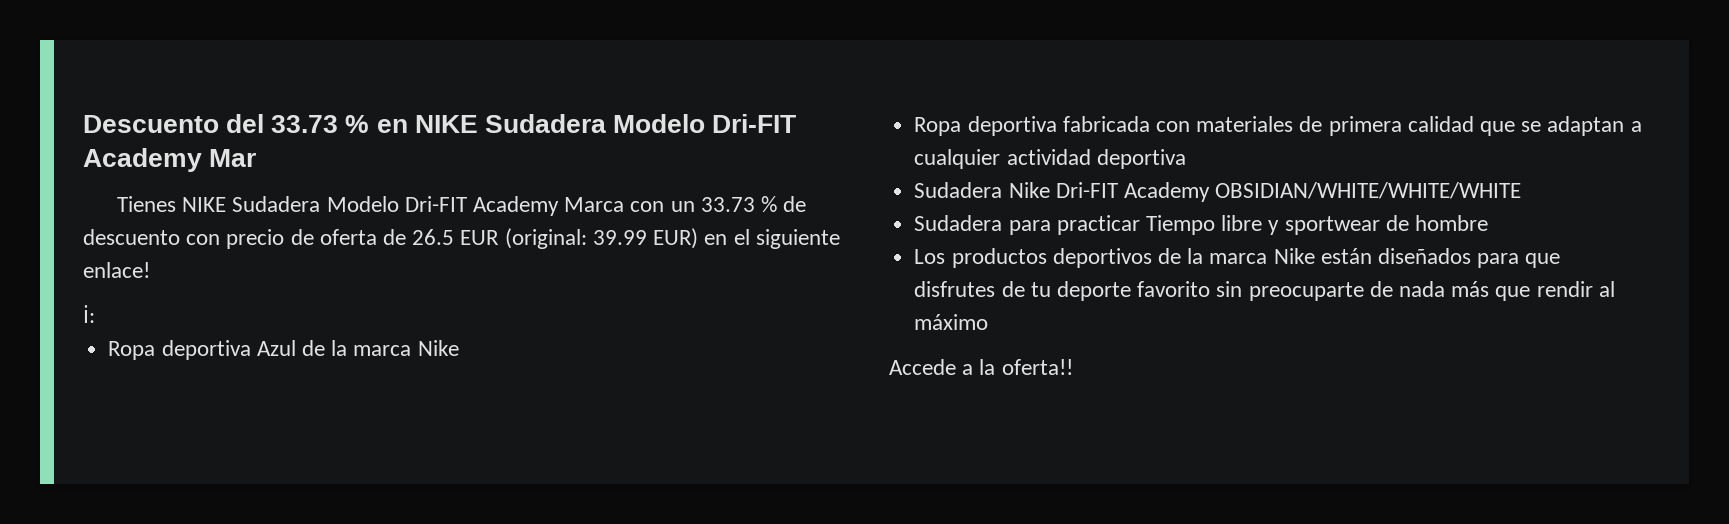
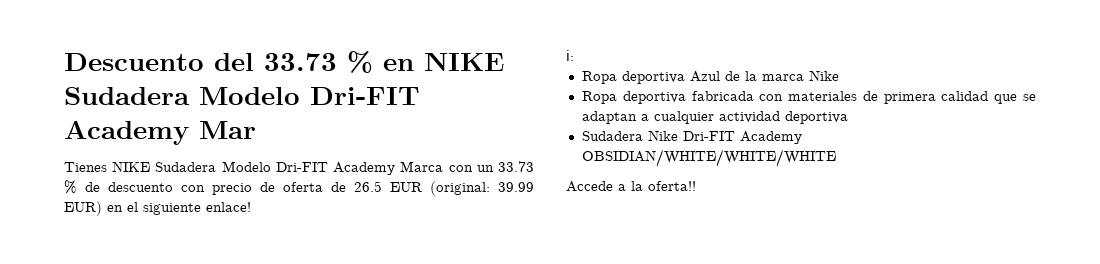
- Sudadera para practicar Tiempo libre y sportwear de hombre
- Los productos deportivos de la marca Nike están diseñados para que disfrutes de tu deporte favorito sin preocuparte de nada más que rendir al máximo

